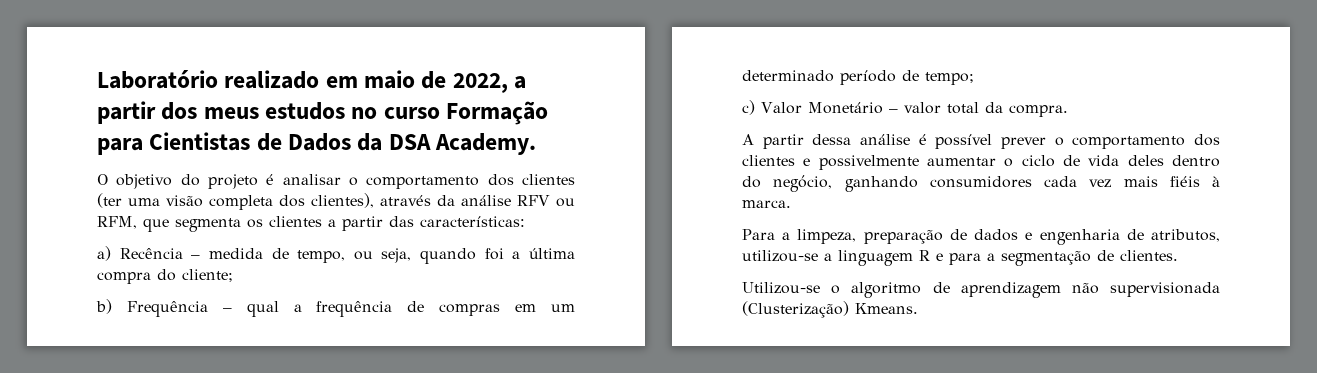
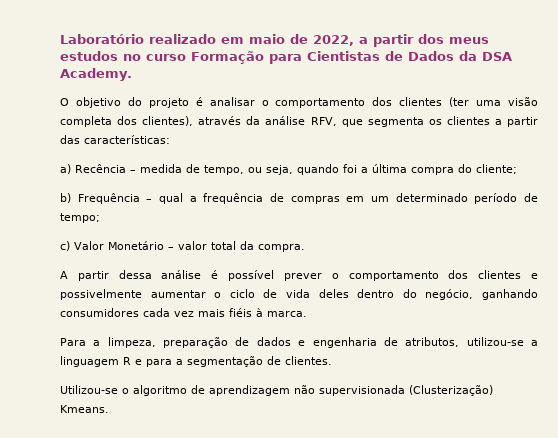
- O objetivo do projeto é analisar o comportamento dos clientes (ter uma visão completa dos clientes), através da análise RFV ou RFM, que segmenta os clientes a partir das características:
+ O objetivo do projeto é analisar o comportamento dos clientes (ter uma visão completa dos clientes), através da análise RFV, que segmenta os clientes a partir das características:

